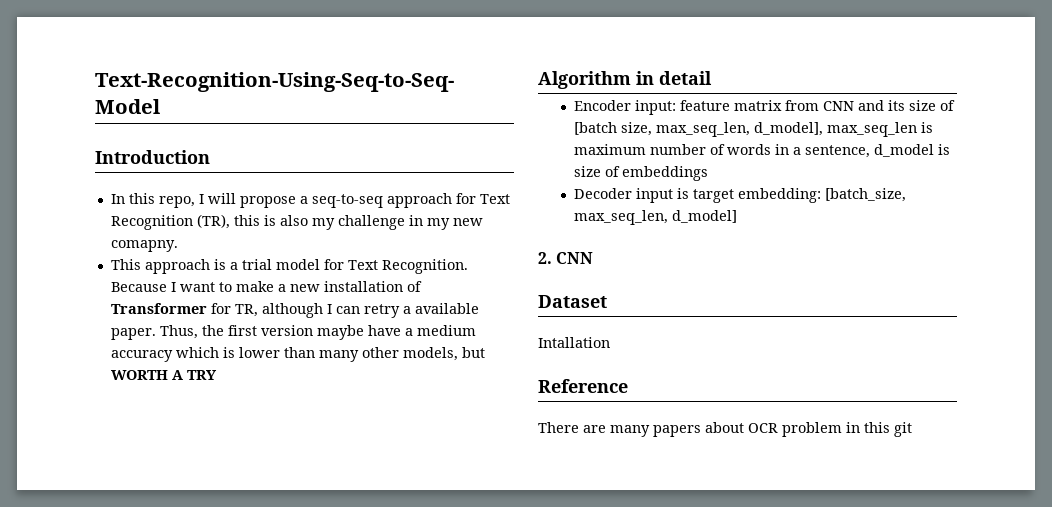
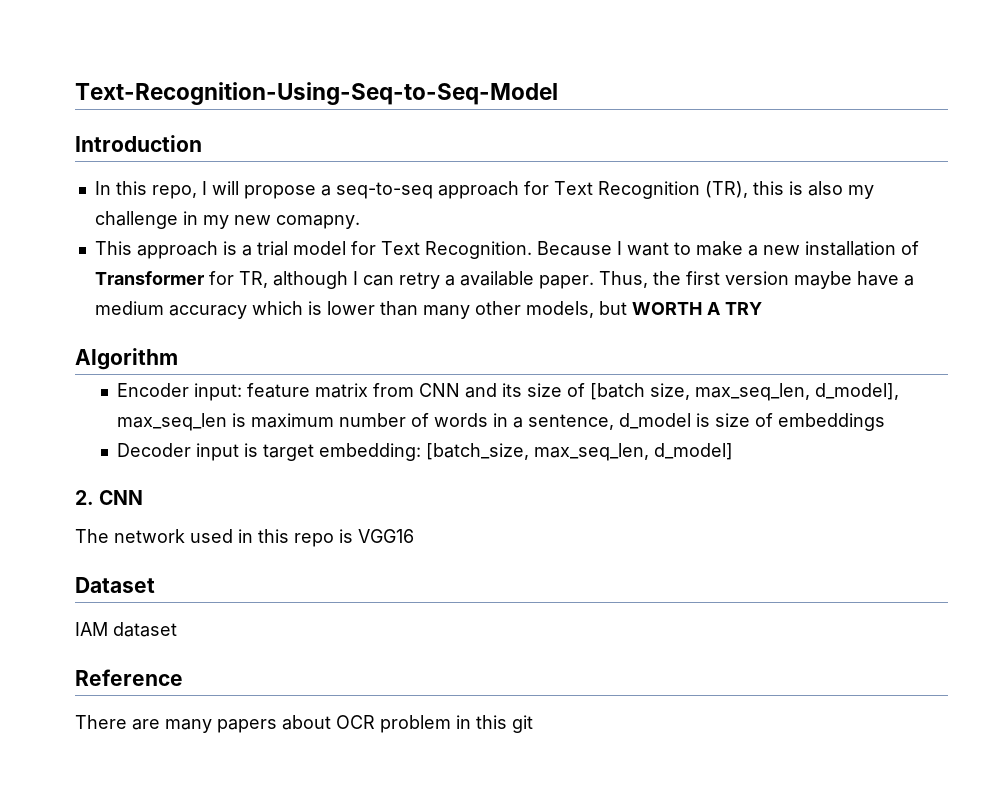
- Algorithm in detail
+ Algorithm
+ The network used in this repo is VGG16
- Intallation
+ IAM dataset

